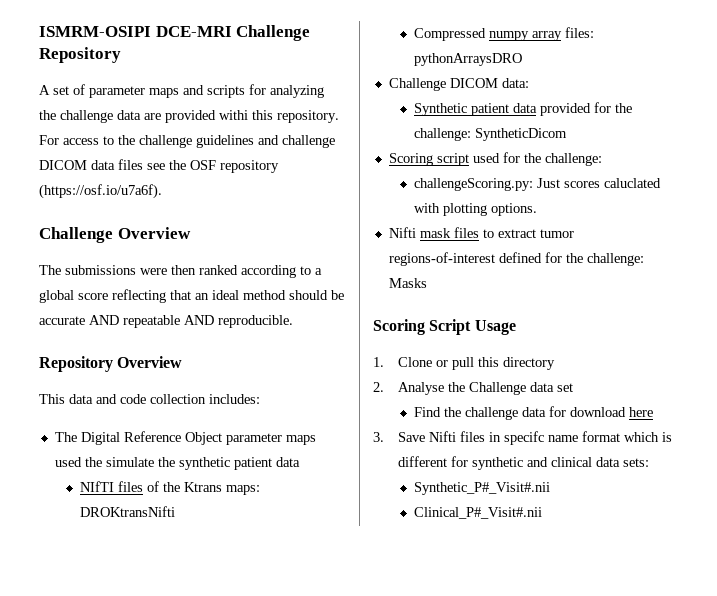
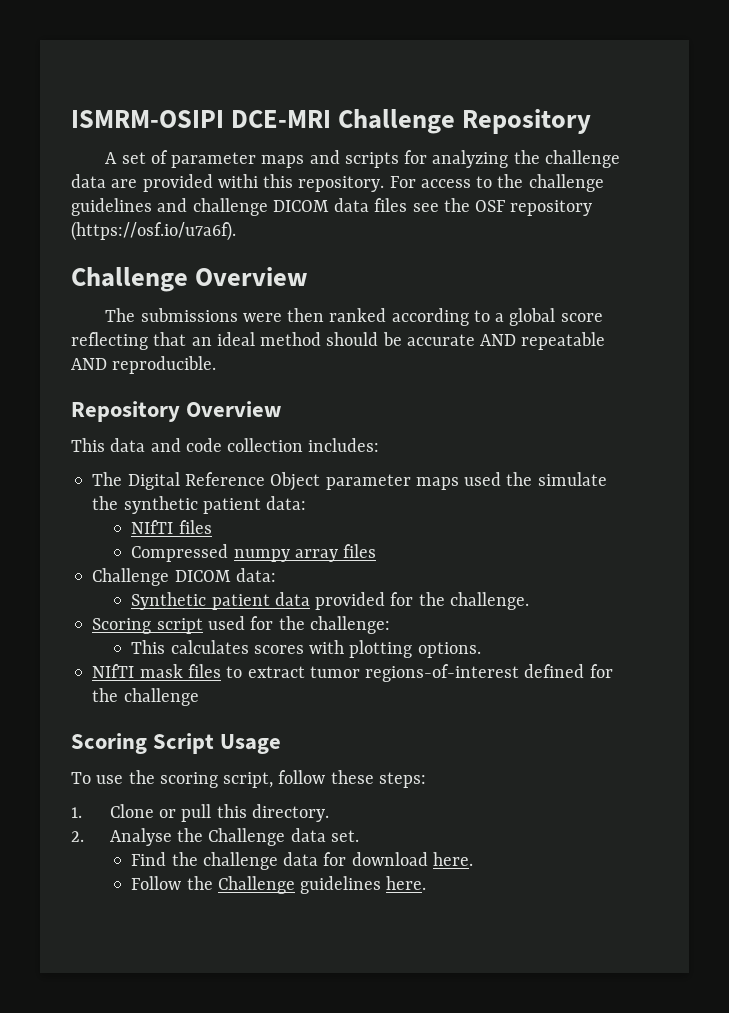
- The Digital Reference Object parameter maps used the simulate the synthetic patient data
+ The Digital Reference Object parameter maps used the simulate the synthetic patient data:
- NIfTI files of the Ktrans maps: DROKtransNifti
+ NIfTI files
- Compressed numpy array files: pythonArraysDRO
+ Compressed numpy array files
- Synthetic patient data provided for the challenge: SyntheticDicom
+ Synthetic patient data provided for the challenge.
- challengeScoring.py: Just scores caluclated with plotting options.
+ This calculates scores with plotting options.
- Nifti mask files to extract tumor regions-of-interest defined for the challenge: Masks
+ NIfTI mask files to extract tumor regions-of-interest defined for the challenge
+ To use the scoring script, follow these steps:
- 1. Clone or pull this directory
+ 1. Clone or pull this directory.
- 2. Analyse the Challenge data set
+ 2. Analyse the Challenge data set.
- Find the challenge data for download here
- 3. Save Nifti files in specifc name format which is different for synthetic and clinical data sets:
- Synthetic_P#_Visit#.nii
- Clinical_P#_Visit#.nii
+ Find the challenge data for download here.
+ Follow the Challenge guidelines here.

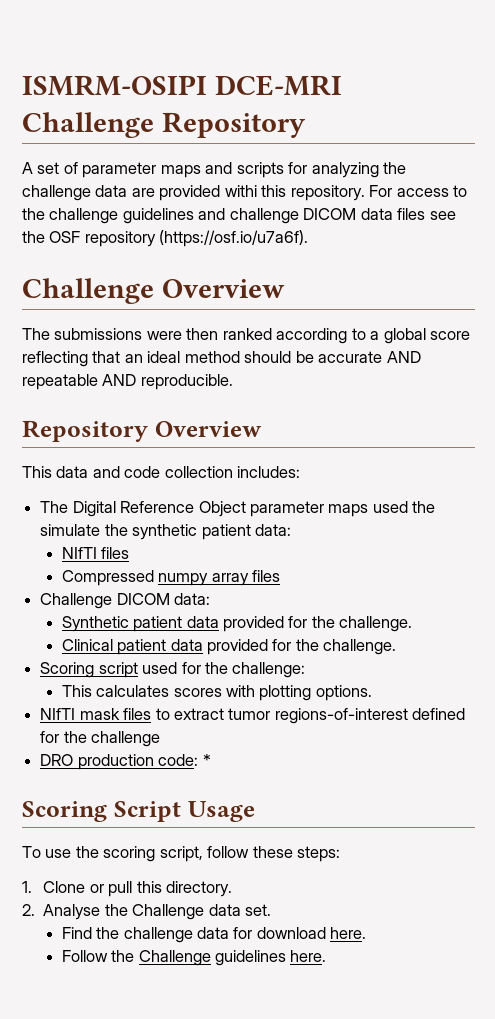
+ Clinical patient data provided for the challenge.
+ DRO production code: *

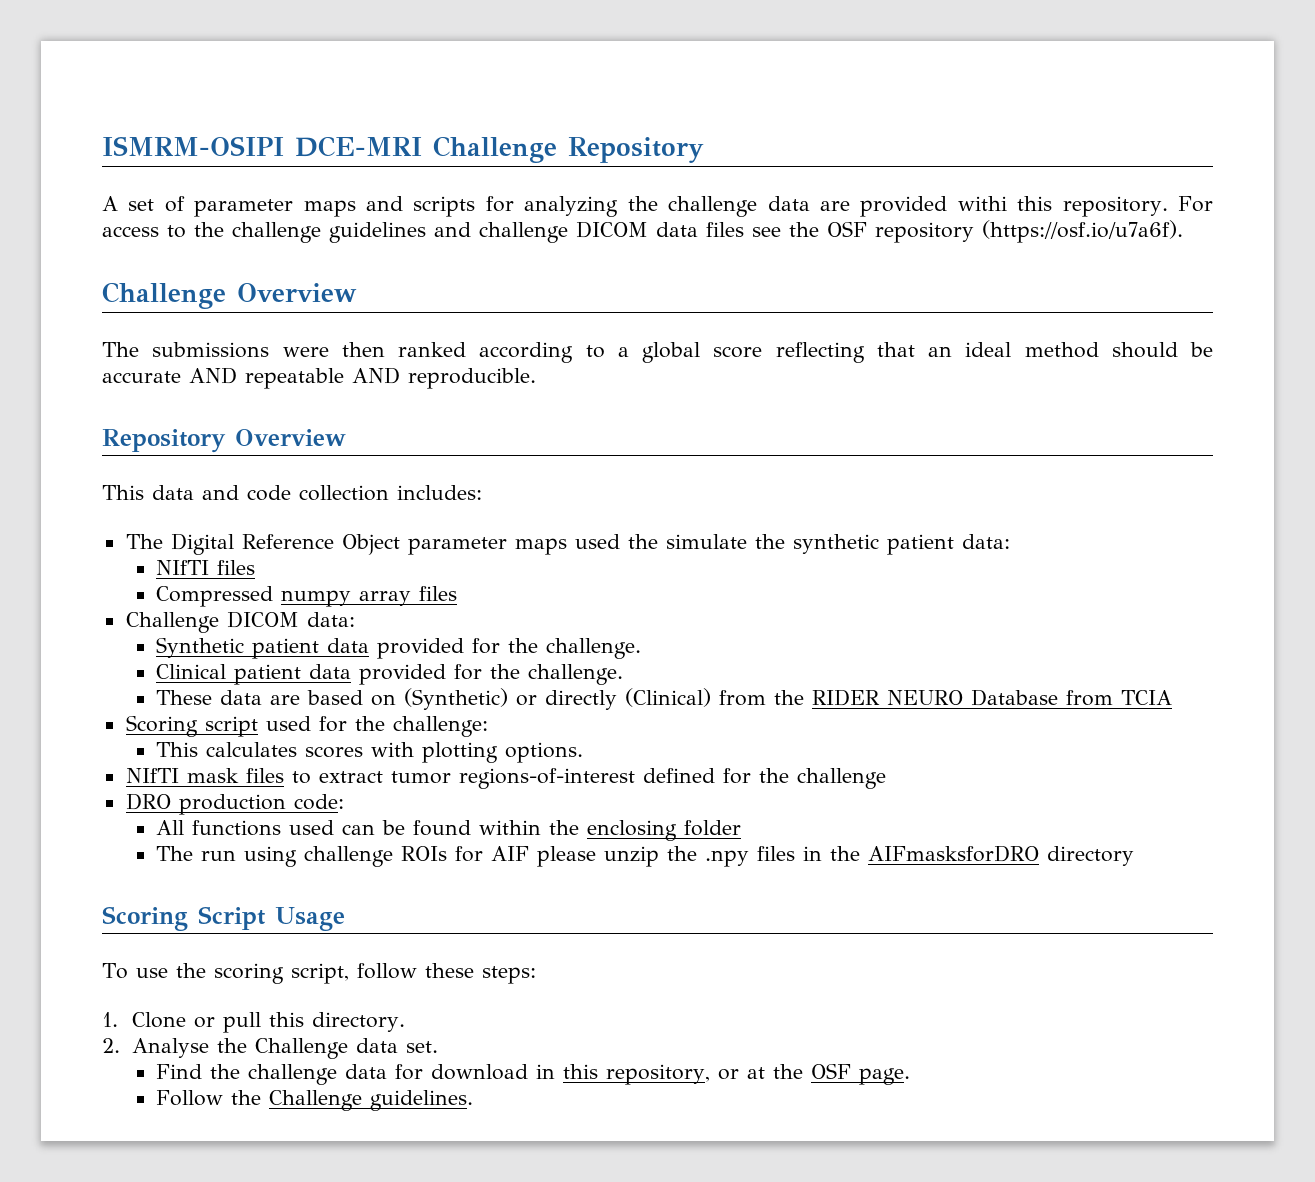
+ These data are based on (Synthetic) or directly (Clinical) from the RIDER NEURO Database from TCIA
- DRO production code: *
+ DRO production code:
+ All functions used can be found within the enclosing folder
+ The run using challenge ROIs for AIF please unzip the .npy files in the AIFmasksforDRO directory
- Find the challenge data for download here.
+ Find the challenge data for download in this repository, or at the OSF page.
- Follow the Challenge guidelines here.
+ Follow the Challenge guidelines.

